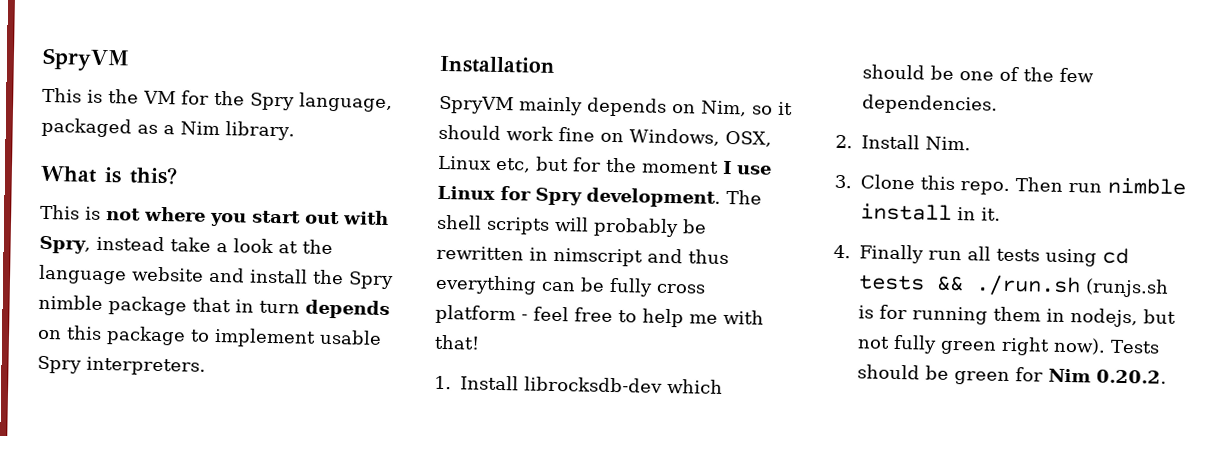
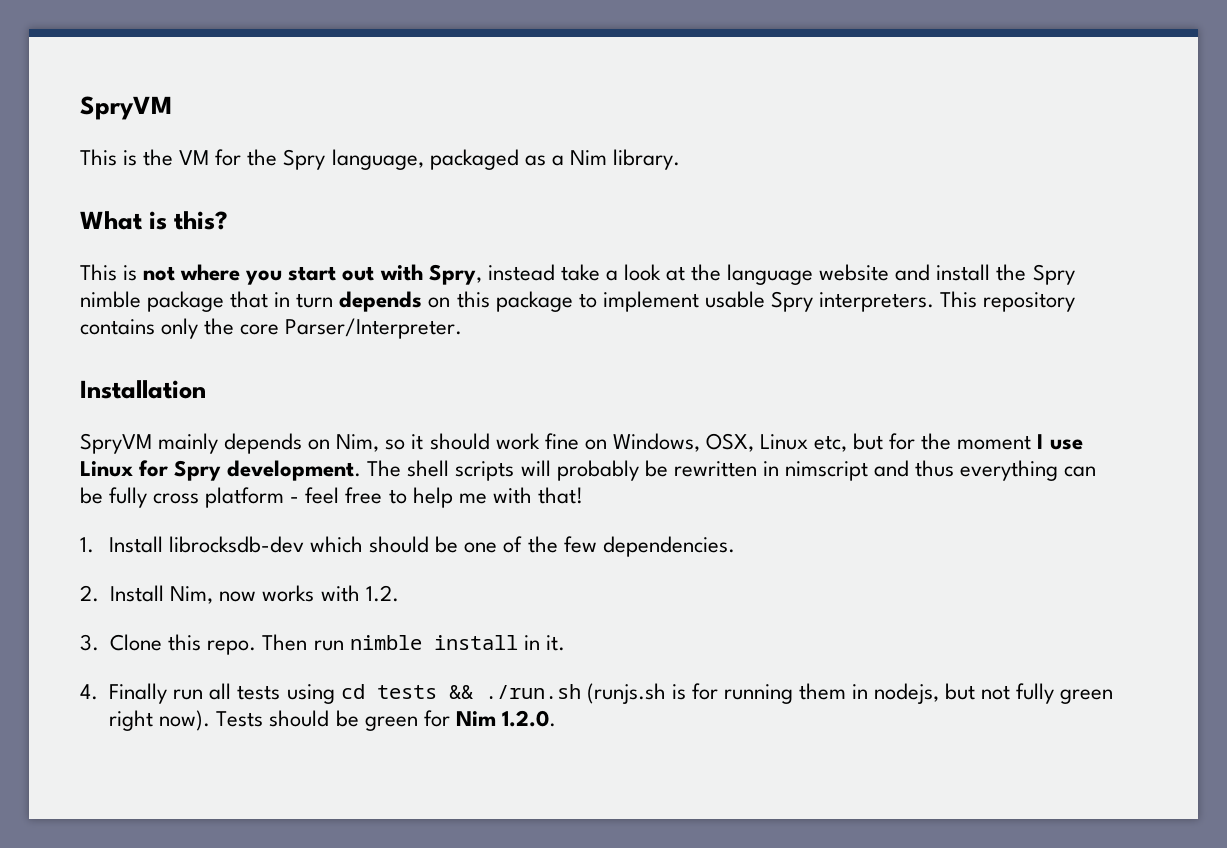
+ This repository contains only the core Parser/Interpreter.
- 2. Install Nim.
+ 2. Install Nim, now works with 1.2.
- Tests should be green for Nim 0.20.2.
+ Tests should be green for Nim 1.2.0.

